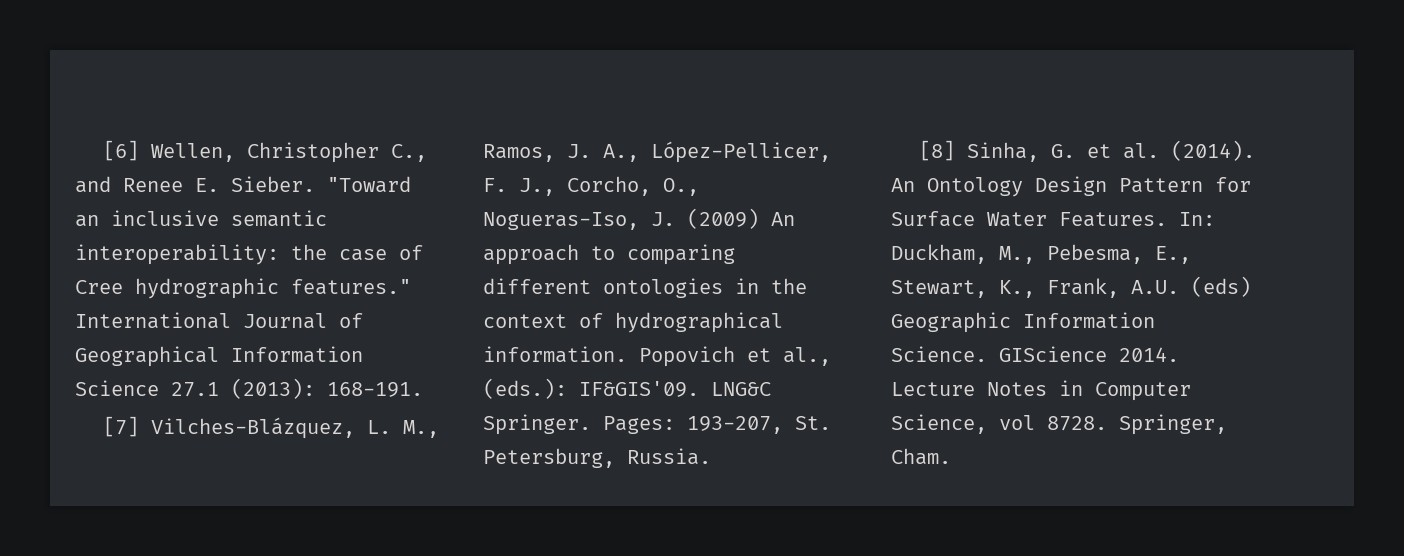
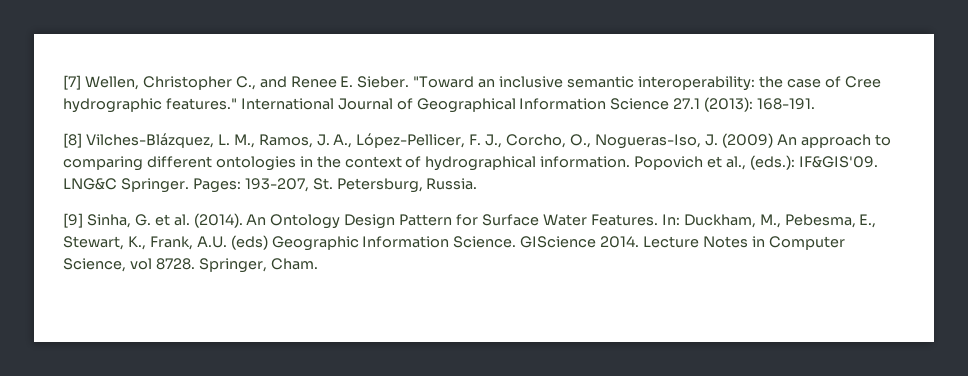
- [6] Wellen, Christopher C., and Renee E. Sieber.
+ [7] Wellen, Christopher C., and Renee E. Sieber.
- [7] Vilches-Blázquez, L. M., Ramos, J. A., López-Pellicer, F. J., Corcho, O., Nogueras-Iso, J. (2009) An approach to comparing different ontologies in the context of hydrographical information.
+ [8] Vilches-Blázquez, L. M., Ramos, J. A., López-Pellicer, F. J., Corcho, O., Nogueras-Iso, J. (2009) An approach to comparing different ontologies in the context of hydrographical information.
- [8] Sinha, G. et al. (2014).
+ [9] Sinha, G. et al. (2014).

